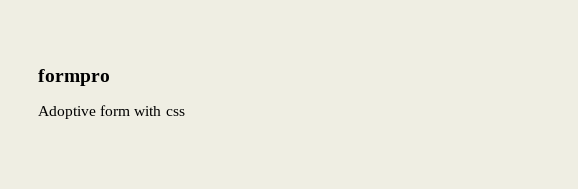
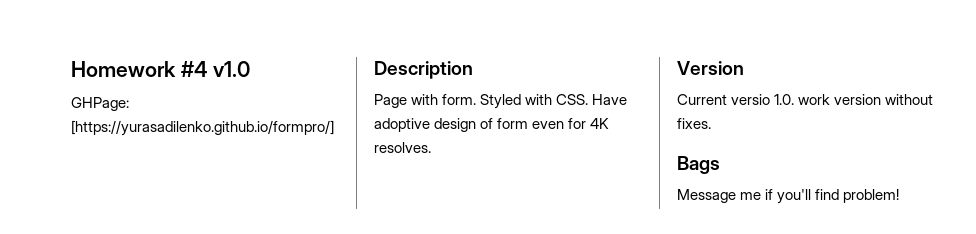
- formpro
- Adoptive form with css
+ Homework #4 v1.0
+ GHPage: [https://yurasadilenko.github.io/formpro/]
+ Description
+ Page with form. Styled with CSS. Have adoptive design of form even for 4K resolves.
+ Version
+ Current versio 1.0. work version without fixes.
+ Bags
+ Message me if you'll find problem!

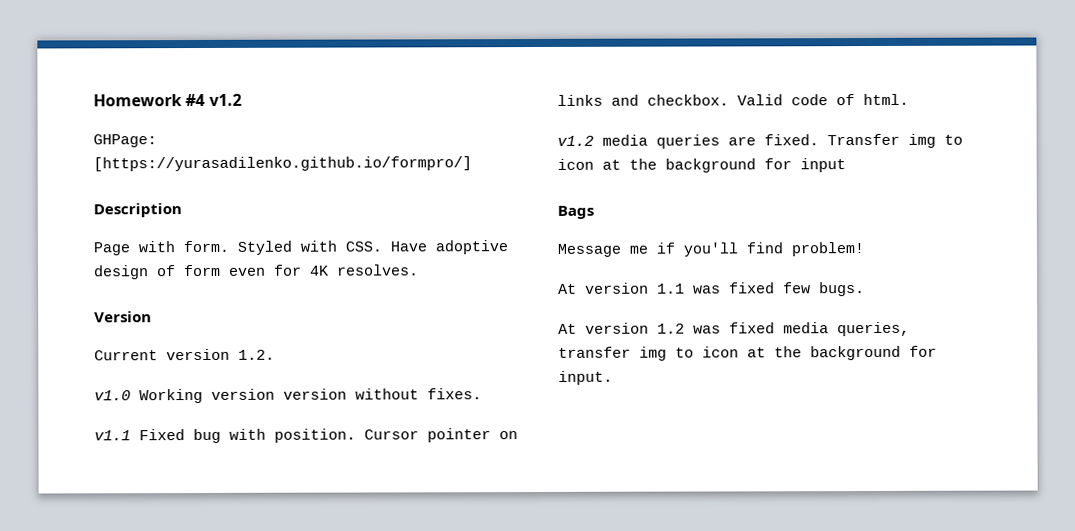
- Homework #4 v1.0
+ Homework #4 v1.2
- Current versio 1.0. work version without fixes.
+ Current version 1.2.
+ v1.0 Working version version without fixes.
+ v1.1 Fixed bug with position. Cursor pointer on links and checkbox. Valid code of html.
+ v1.2 media queries are fixed. Transfer img to icon at the background for input
+ At version 1.1 was fixed few bugs.
+ At version 1.2 was fixed media queries, transfer img to icon at the background for input.

